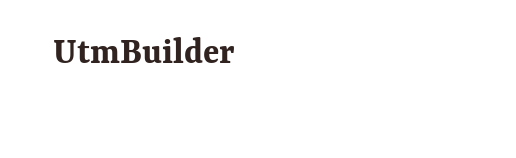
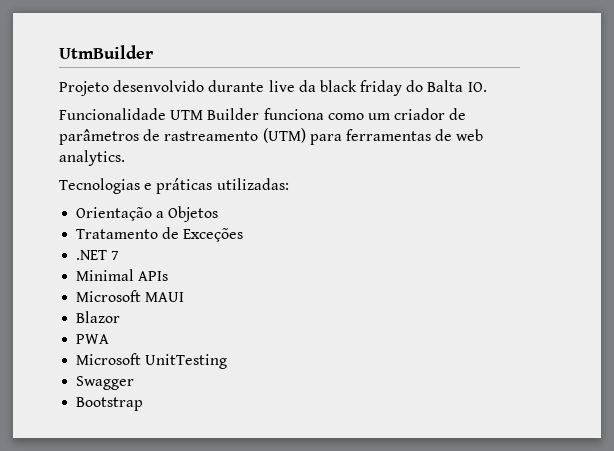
+ Projeto desenvolvido durante live da black friday do Balta IO.
+ Funcionalidade UTM Builder funciona como um criador de parâmetros de rastreamento (UTM) para ferramentas de web analytics.
+ Tecnologias e práticas utilizadas:
+ Orientação a Objetos
+ Tratamento de Exceções
+ .NET 7
+ Minimal APIs
+ Microsoft MAUI
+ Blazor
+ PWA
+ Microsoft UnitTesting
+ Swagger
+ Bootstrap

